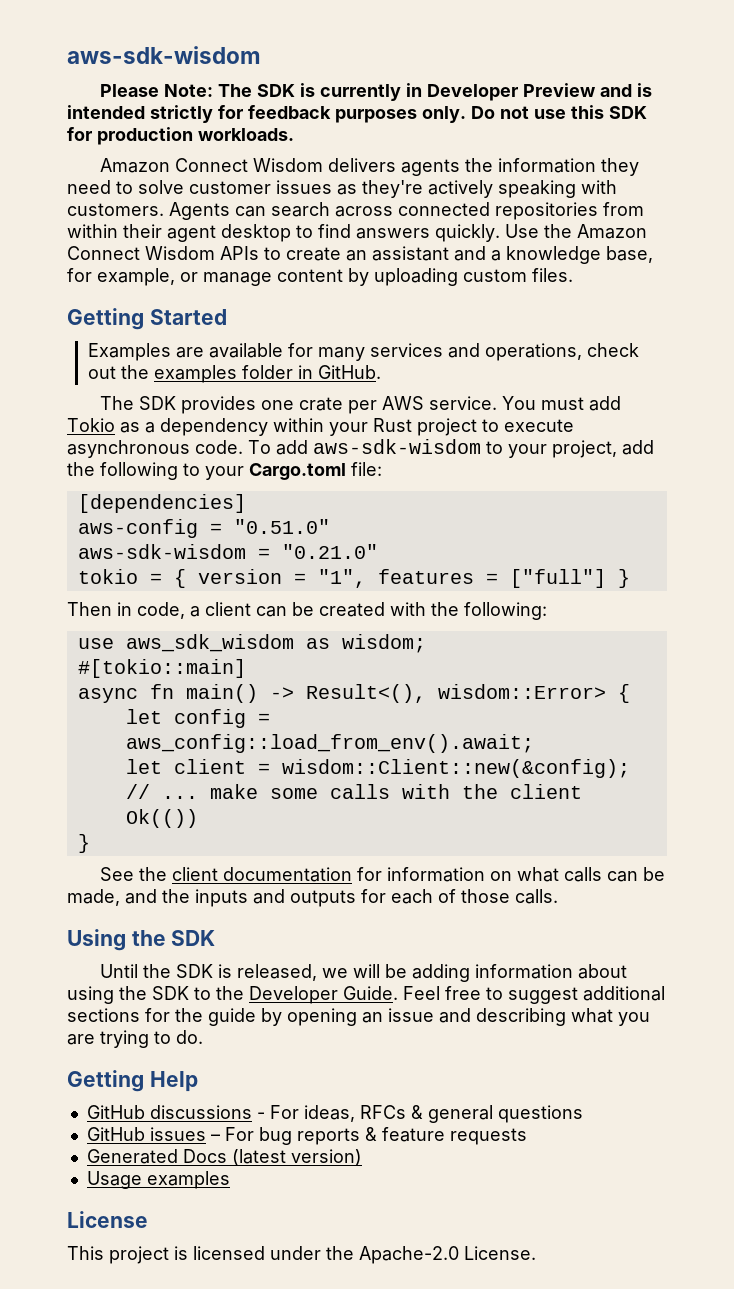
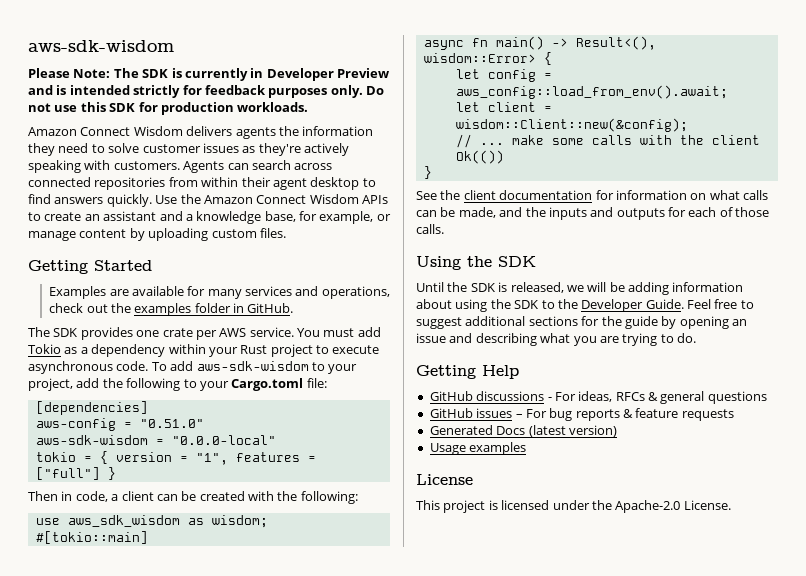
- aws-sdk-wisdom = "0.21.0"
+ aws-sdk-wisdom = "0.0.0-local"

